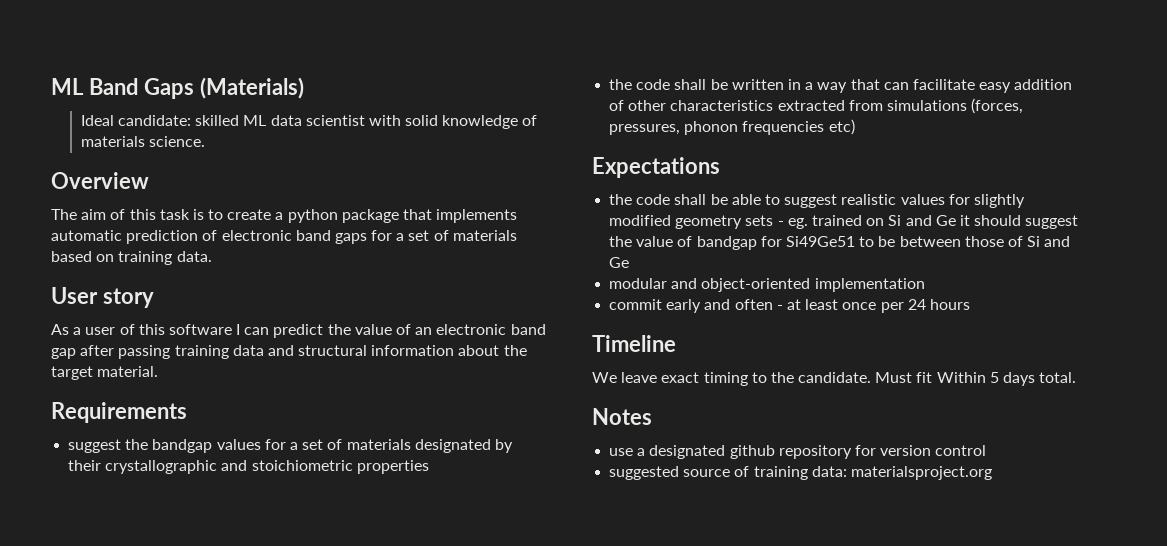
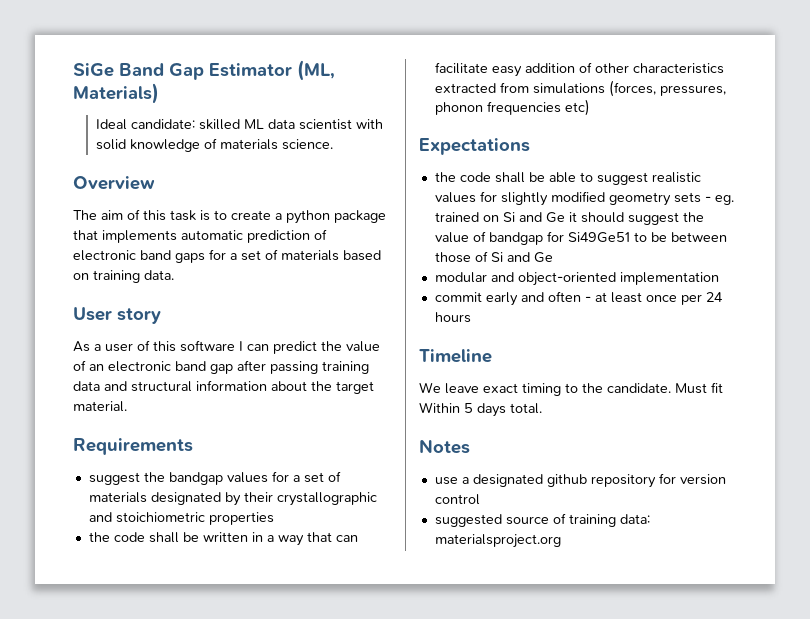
- ML Band Gaps (Materials)
+ SiGe Band Gap Estimator (ML, Materials)

